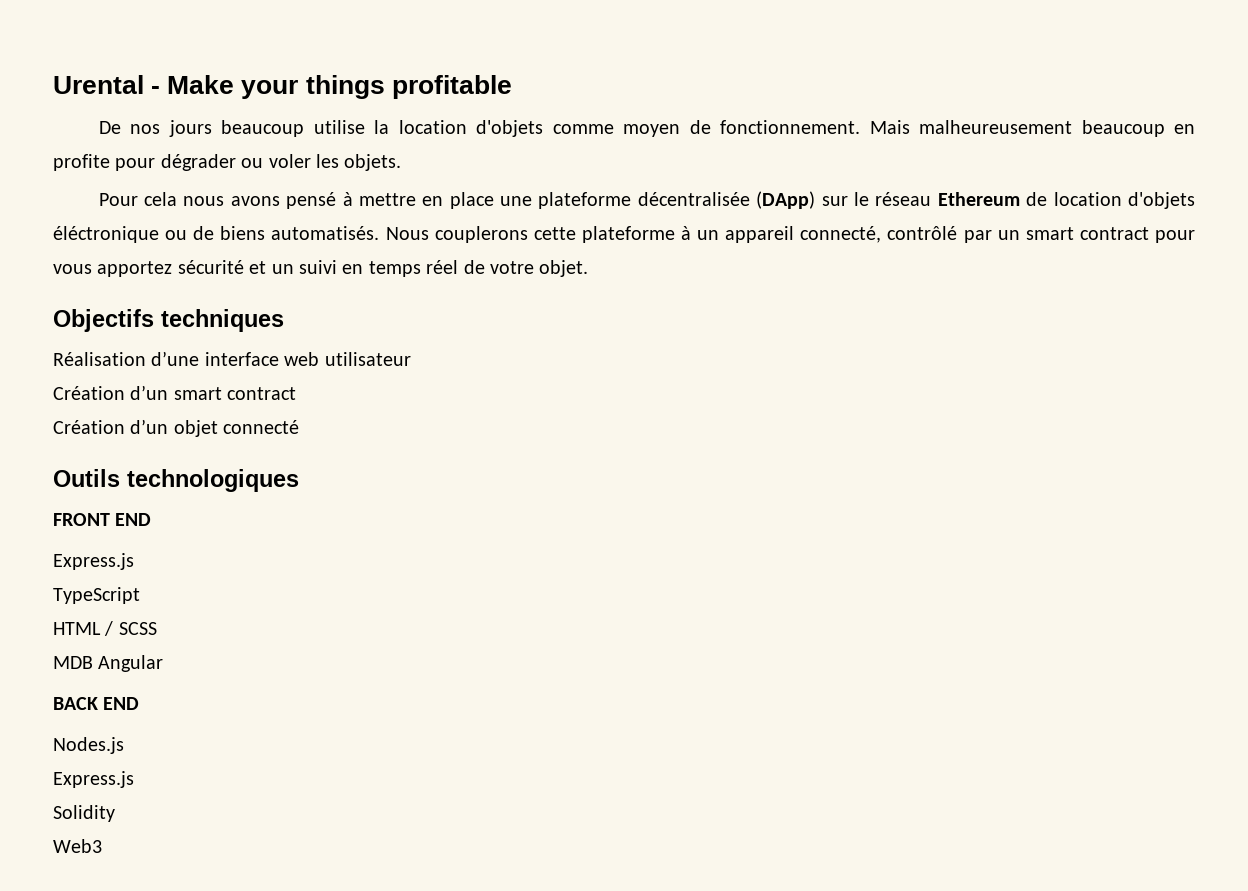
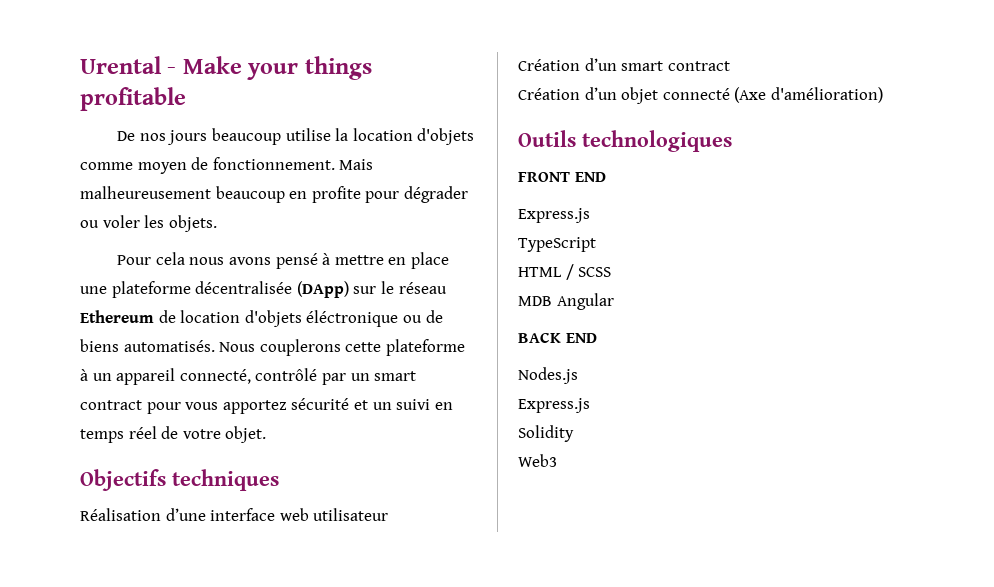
- Création d’un objet connecté
+ Création d’un objet connecté (Axe d'amélioration)

